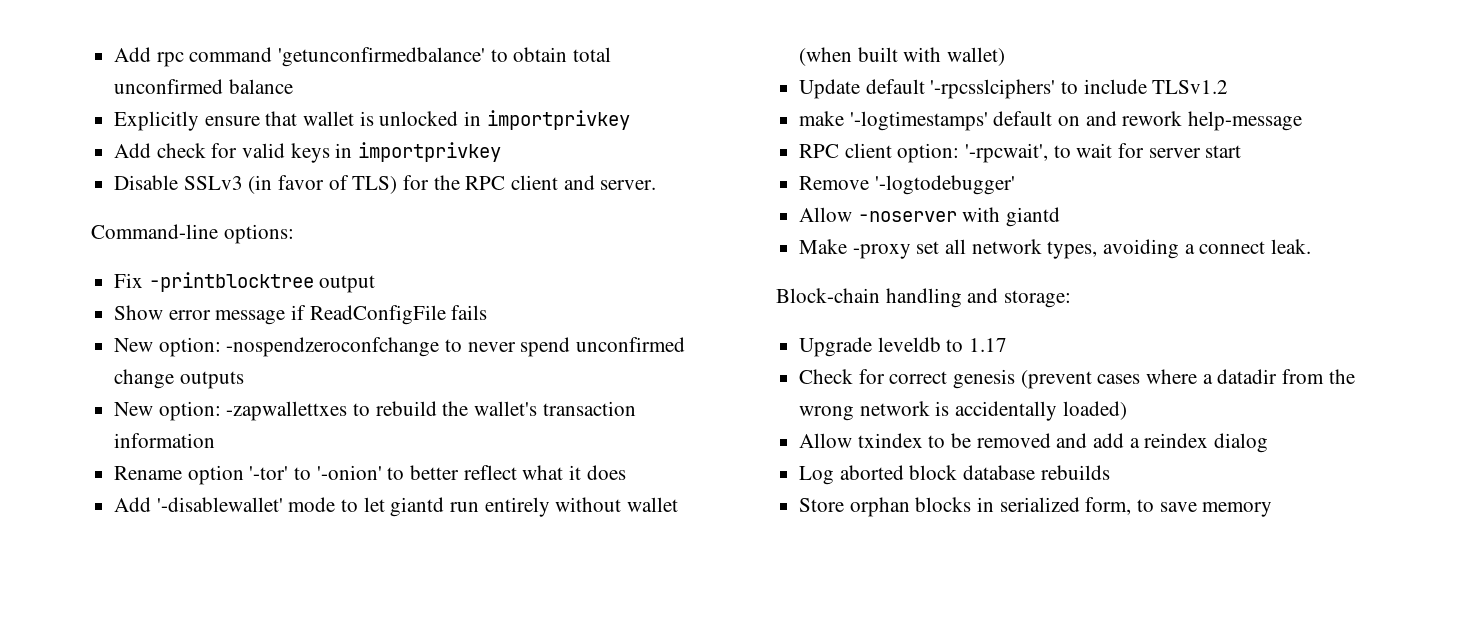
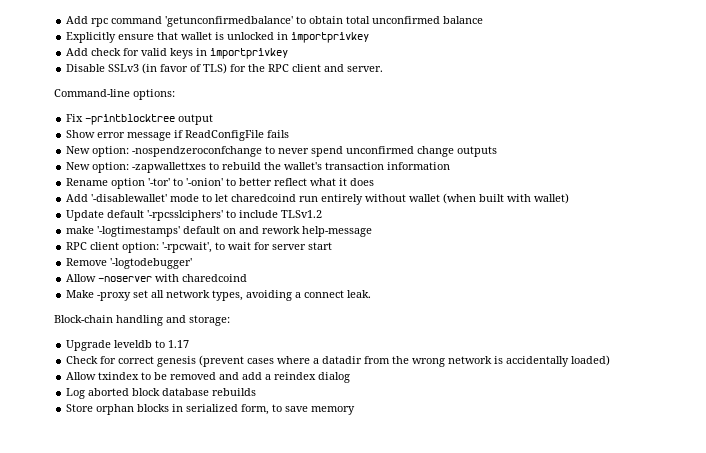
- Add '-disablewallet' mode to let giantd run entirely without wallet (when built with wallet)
+ Add '-disablewallet' mode to let charedcoind run entirely without wallet (when built with wallet)
- Allow -noserver with giantd
+ Allow -noserver with charedcoind

